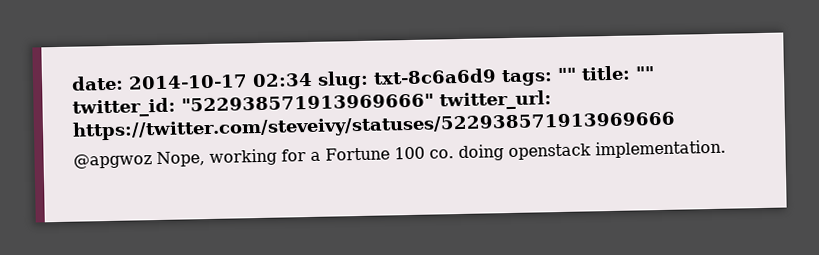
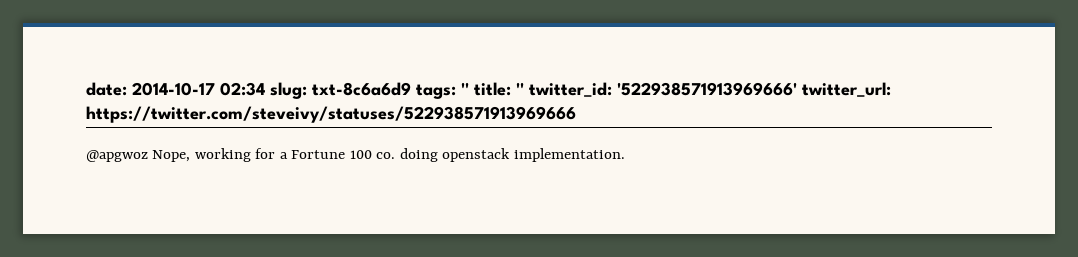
- date: 2014-10-17 02:34 slug: txt-8c6a6d9 tags: "" title: "" twitter_id: "522938571913969666" twitter_url: https://twitter.com/steveivy/statuses/522938571913969666
+ date: 2014-10-17 02:34 slug: txt-8c6a6d9 tags: '' title: '' twitter_id: '522938571913969666' twitter_url: https://twitter.com/steveivy/statuses/522938571913969666

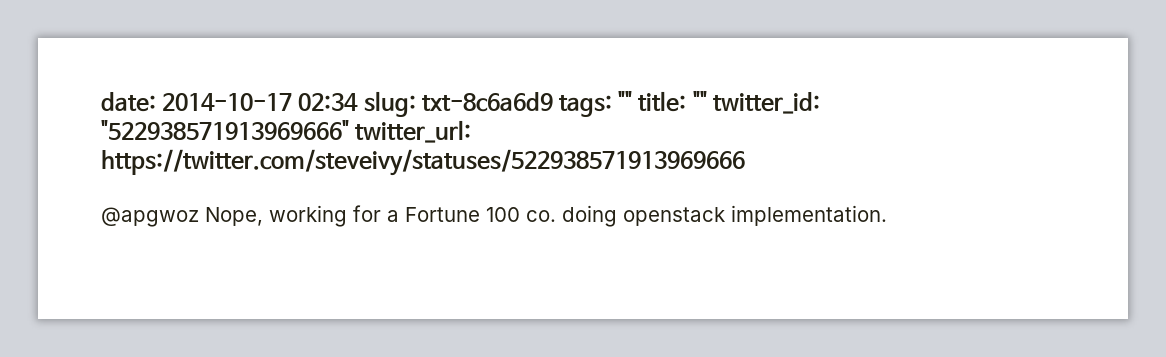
- date: 2014-10-17 02:34 slug: txt-8c6a6d9 tags: '' title: '' twitter_id: '522938571913969666' twitter_url: https://twitter.com/steveivy/statuses/522938571913969666
+ date: 2014-10-17 02:34 slug: txt-8c6a6d9 tags: "" title: "" twitter_id: "522938571913969666" twitter_url: https://twitter.com/steveivy/statuses/522938571913969666

